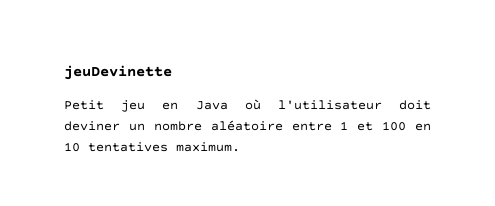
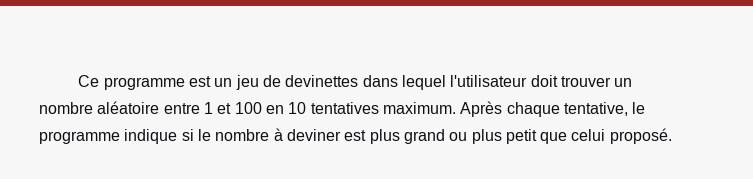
- jeuDevinette
- Petit jeu en Java où l'utilisateur doit deviner un nombre aléatoire entre 1 et 100 en 10 tentatives maximum.
+ Ce programme est un jeu de devinettes dans lequel l'utilisateur doit trouver un nombre aléatoire entre 1 et 100 en 10 tentatives maximum.
+ Après chaque tentative, le programme indique si le nombre à deviner est plus grand ou plus petit que celui proposé.

